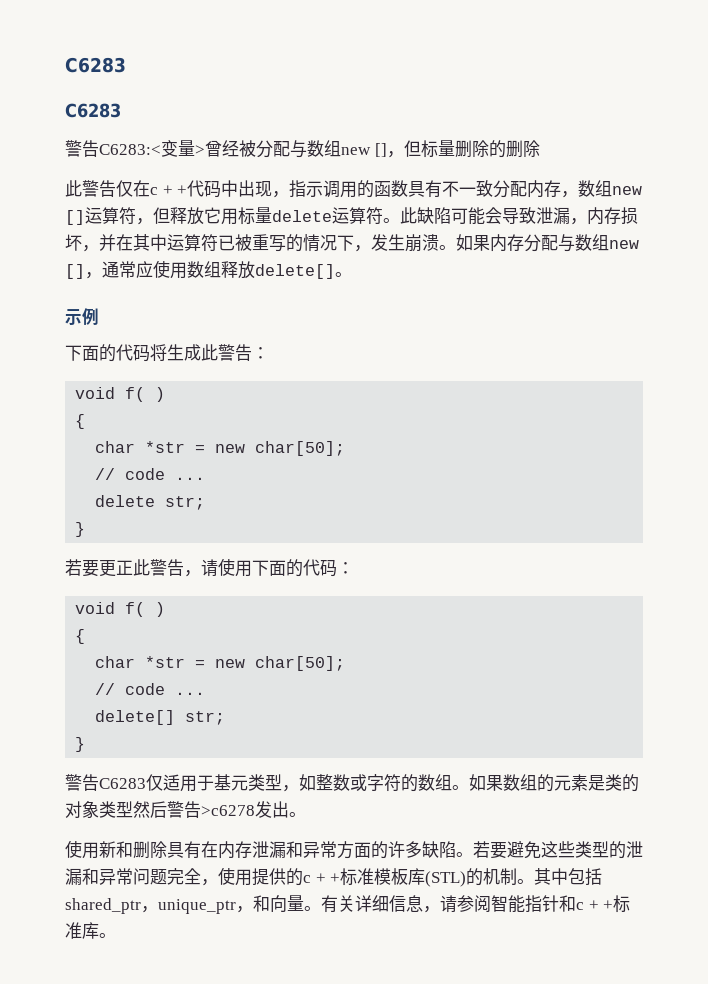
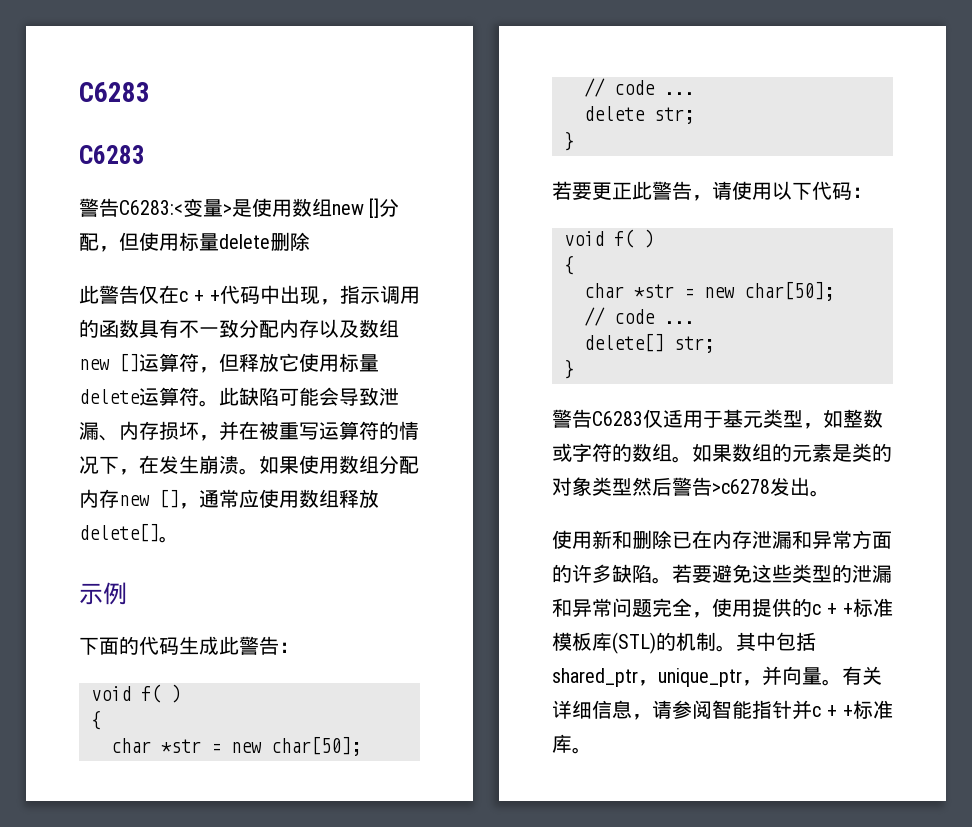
- 警告C6283:<变量>曾经被分配与数组new []，但标量删除的删除
+ 警告C6283:<变量>是使用数组new []分配，但使用标量delete删除
- 此警告仅在c + +代码中出现，指示调用的函数具有不一致分配内存，数组new []运算符，但释放它用标量delete运算符。
+ 此警告仅在c + +代码中出现，指示调用的函数具有不一致分配内存以及数组new []运算符，但释放它使用标量delete运算符。
- 此缺陷可能会导致泄漏，内存损坏，并在其中运算符已被重写的情况下，发生崩溃。
+ 此缺陷可能会导致泄漏、内存损坏，并在被重写运算符的情况下，在发生崩溃。
- 如果内存分配与数组new []，通常应使用数组释放delete[]。
+ 如果使用数组分配内存new []，通常应使用数组释放delete[]。
- 下面的代码将生成此警告：
+ 下面的代码生成此警告：
- 若要更正此警告，请使用下面的代码：
+ 若要更正此警告，请使用以下代码：
- 使用新和删除具有在内存泄漏和异常方面的许多缺陷。
+ 使用新和删除已在内存泄漏和异常方面的许多缺陷。
- 其中包括shared_ptr，unique_ptr，和向量。
+ 其中包括shared_ptr，unique_ptr，并向量。
- 有关详细信息，请参阅智能指针和c + +标准库。
+ 有关详细信息，请参阅智能指针并c + +标准库。

